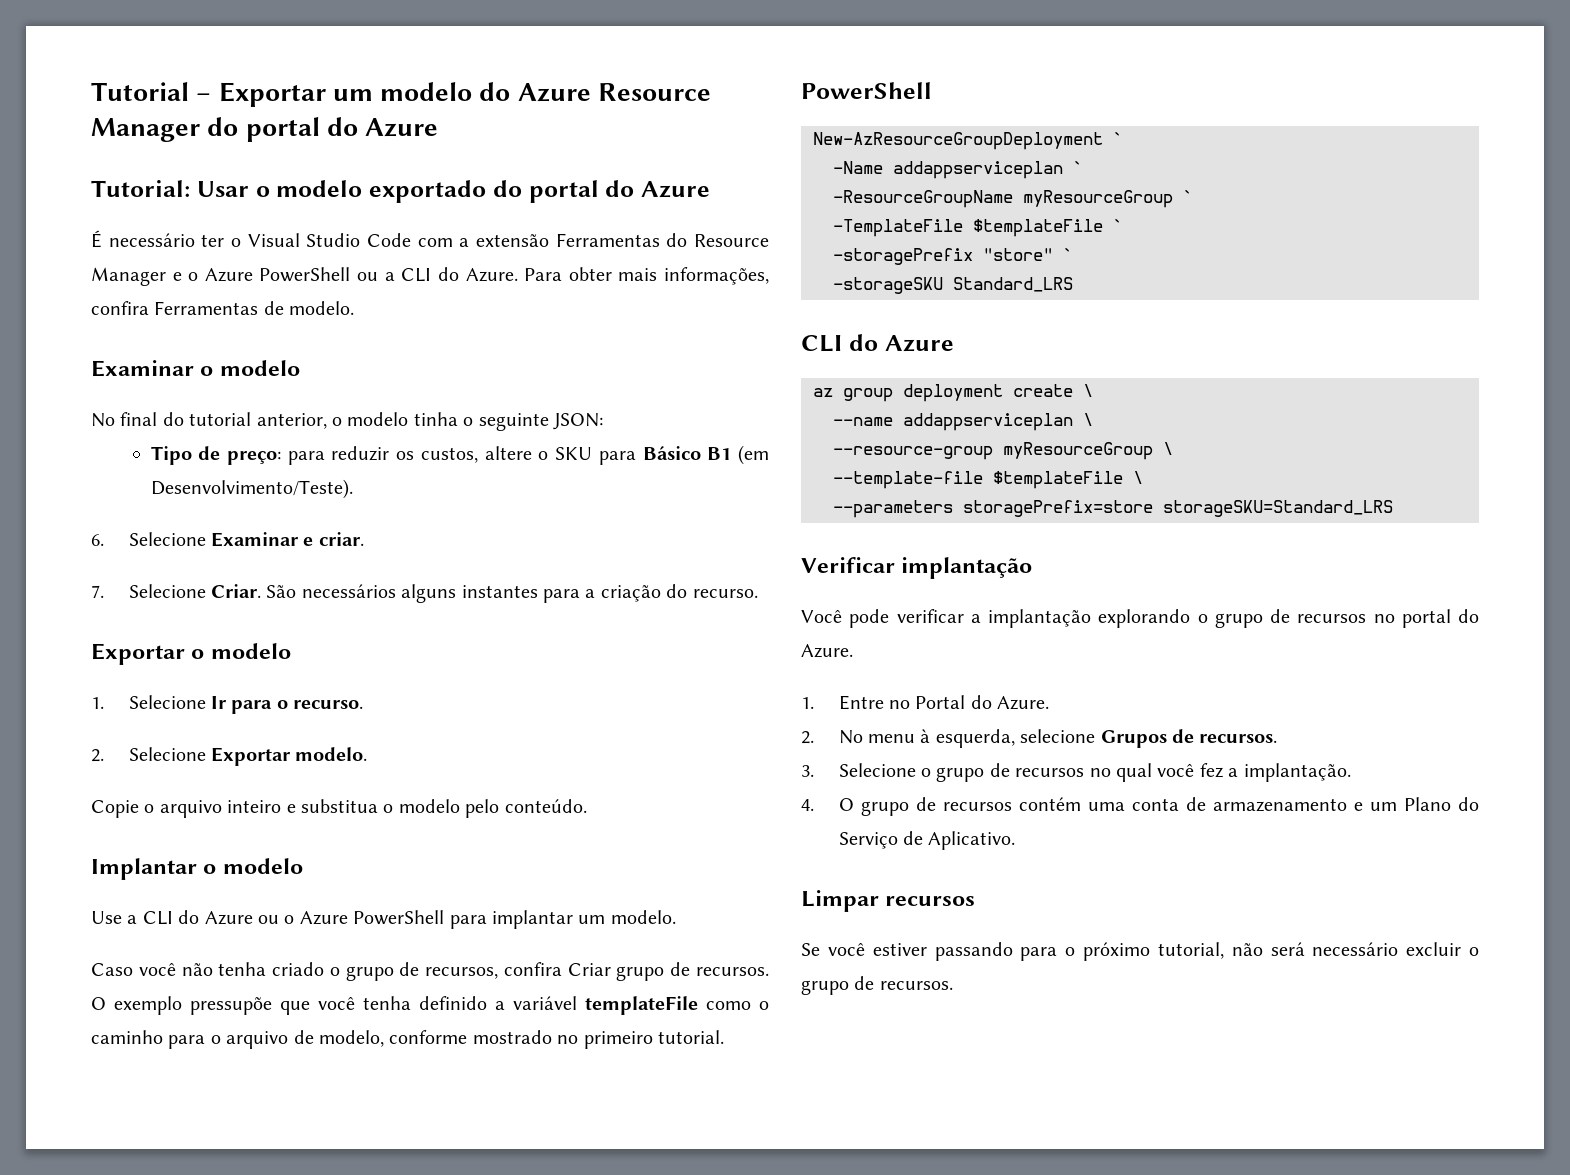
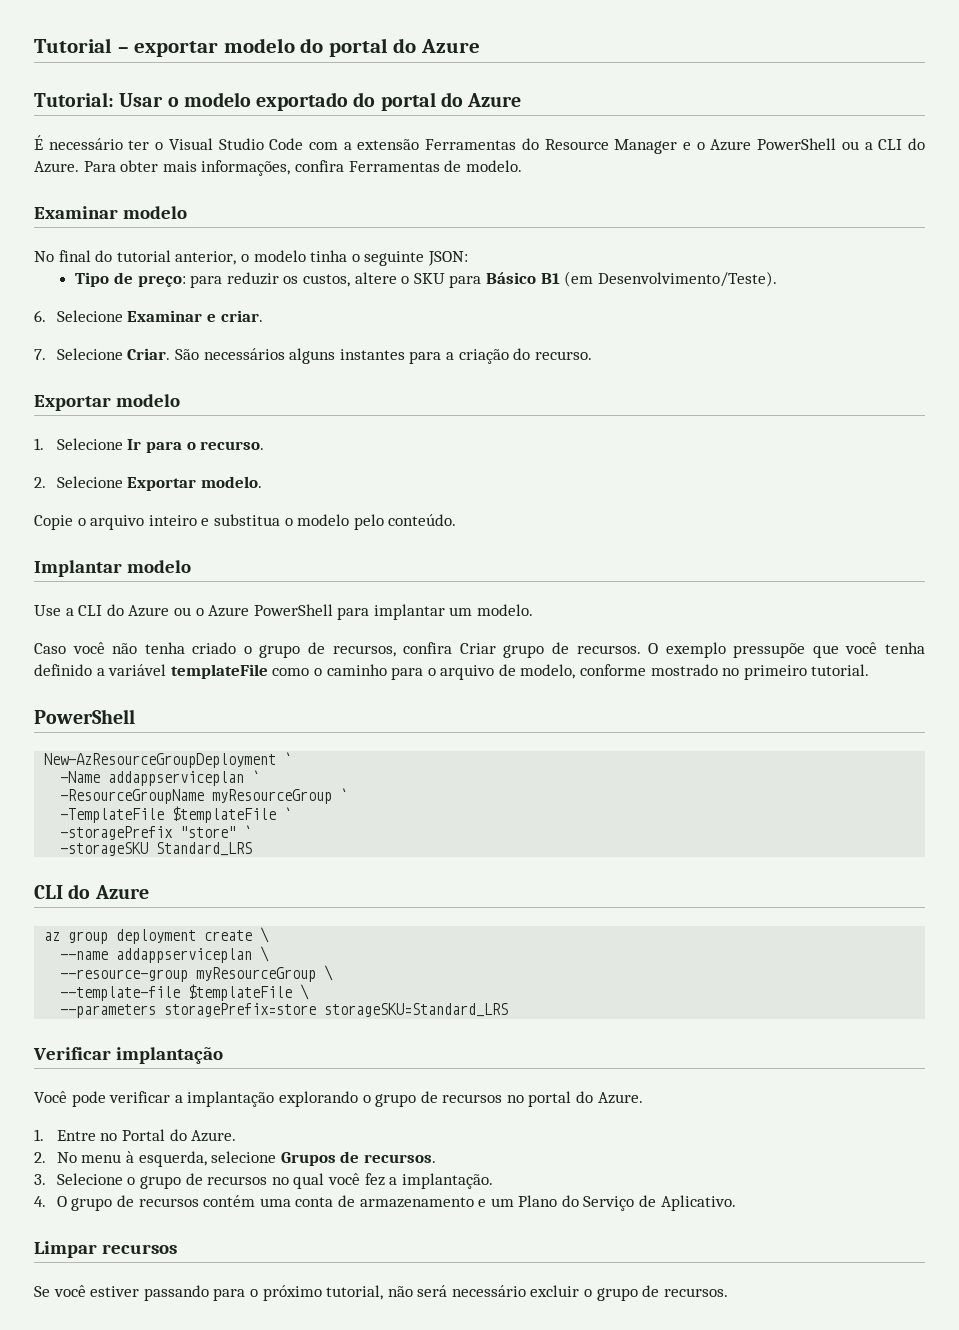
- Tutorial – Exportar um modelo do Azure Resource Manager do portal do Azure
+ Tutorial – exportar modelo do portal do Azure
- Examinar o modelo
+ Examinar modelo
- Exportar o modelo
+ Exportar modelo
- Implantar o modelo
+ Implantar modelo

